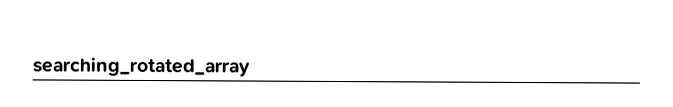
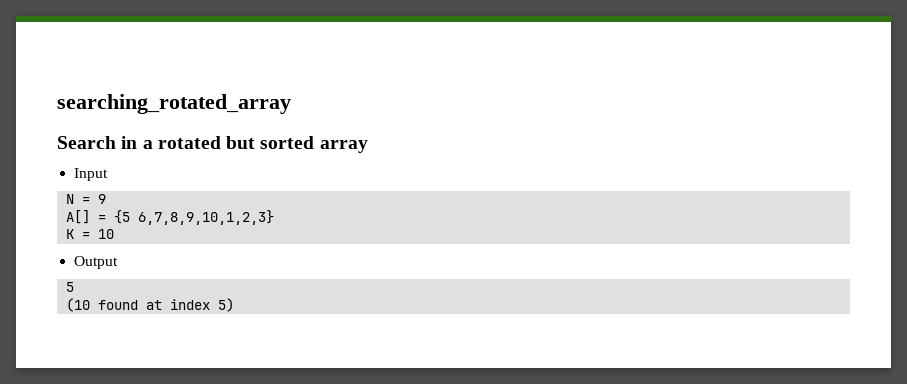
+ Search in a rotated but sorted array
+ Input
+ N = 9
+ A[] = {5 6,7,8,9,10,1,2,3}
+ K = 10
+ Output
+ 5
+ (10 found at index 5)

